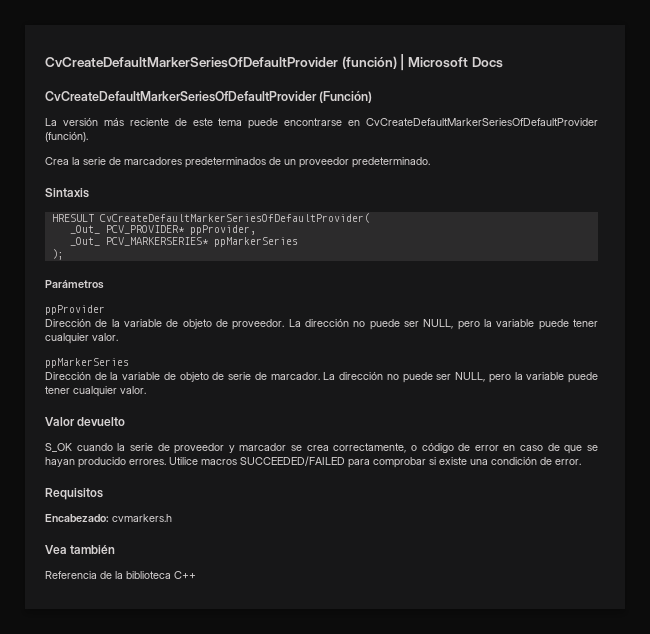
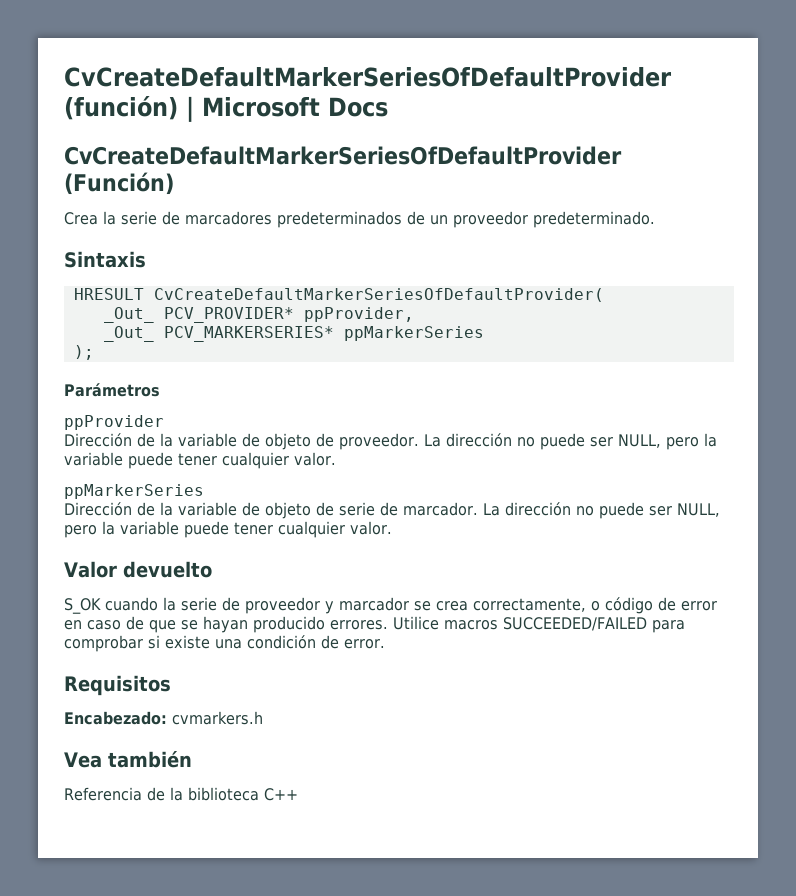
- La versión más reciente de este tema puede encontrarse en CvCreateDefaultMarkerSeriesOfDefaultProvider (función).

